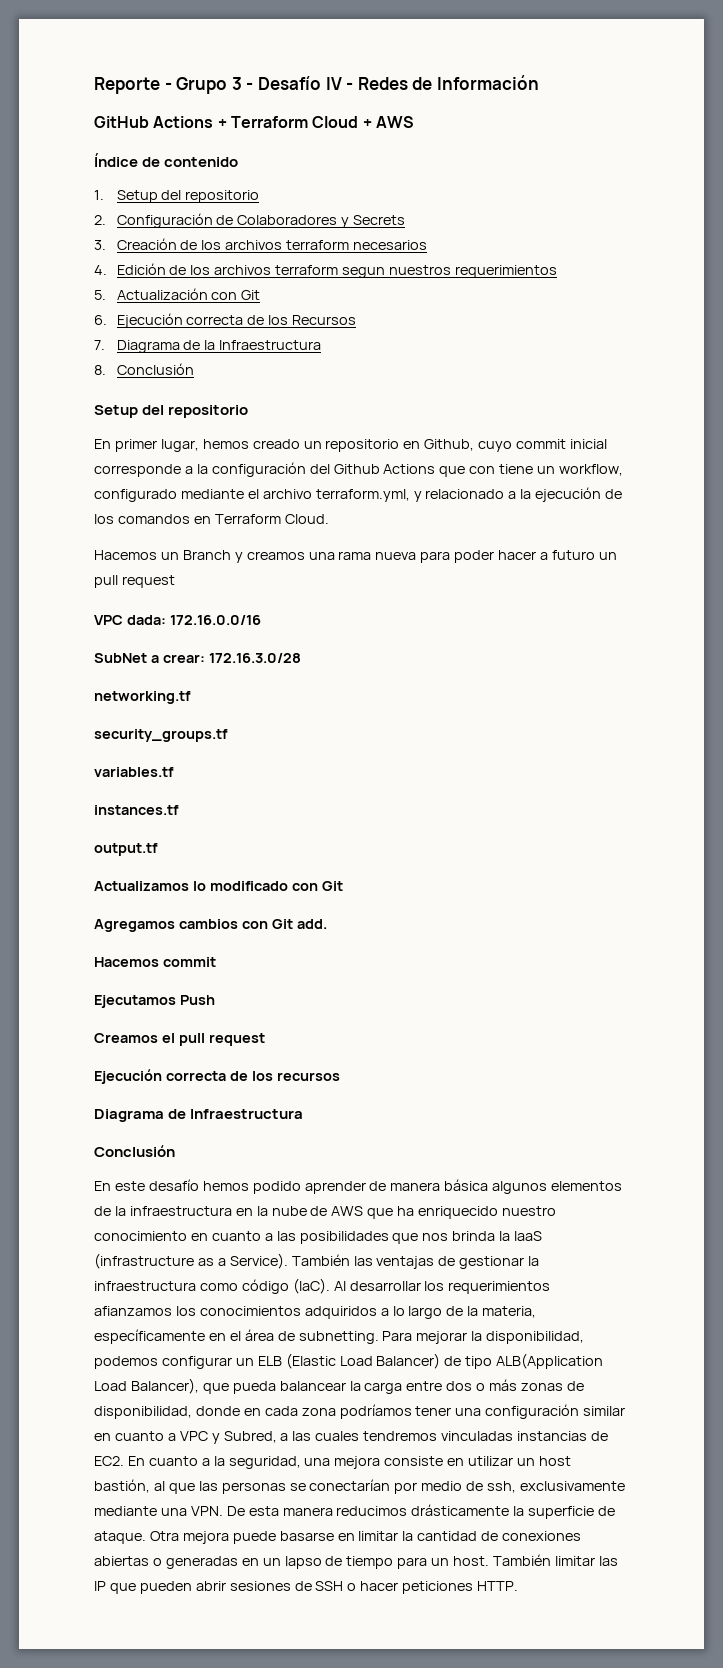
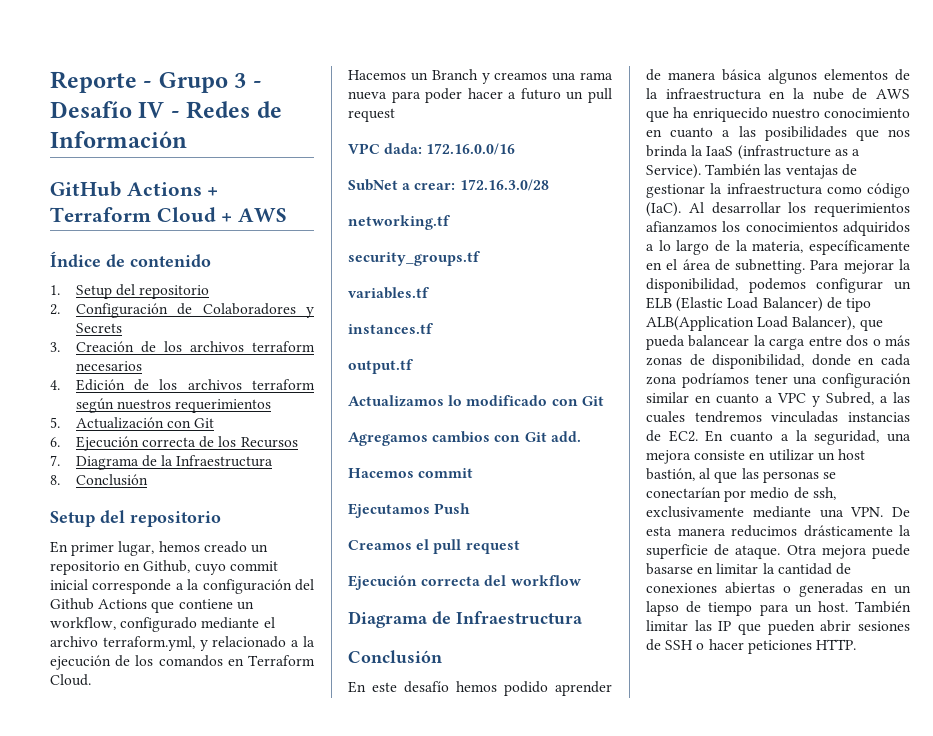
- 4. Edición de los archivos terraform segun nuestros requerimientos
+ 4. Edición de los archivos terraform según nuestros requerimientos
- En primer lugar, hemos creado un repositorio en Github, cuyo commit inicial corresponde a la configuración del Github Actions que con tiene un workflow, configurado mediante el archivo terraform.yml, y relacionado a la ejecución de los comandos en Terraform Cloud.
+ En primer lugar, hemos creado un repositorio en Github, cuyo commit inicial corresponde a la configuración del Github Actions que contiene un workflow, configurado mediante el archivo terraform.yml, y relacionado a la ejecución de los comandos en Terraform Cloud.
- Ejecución correcta de los recursos
+ Ejecución correcta del workflow

